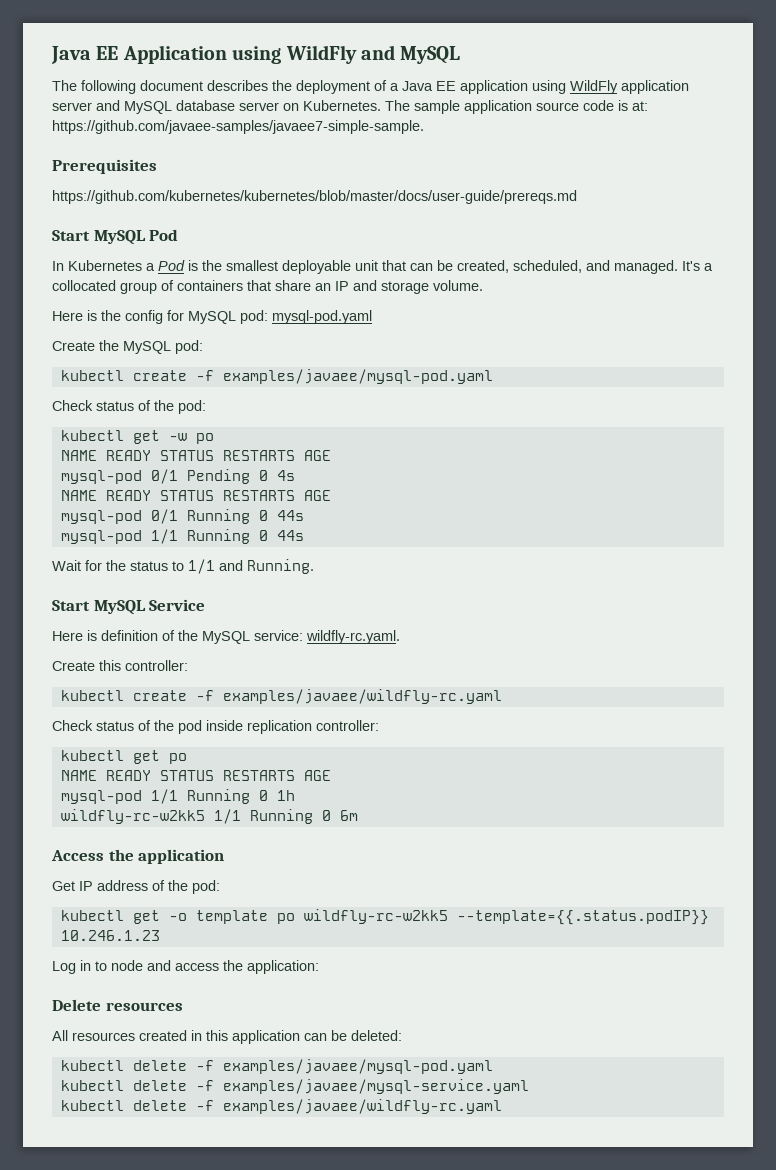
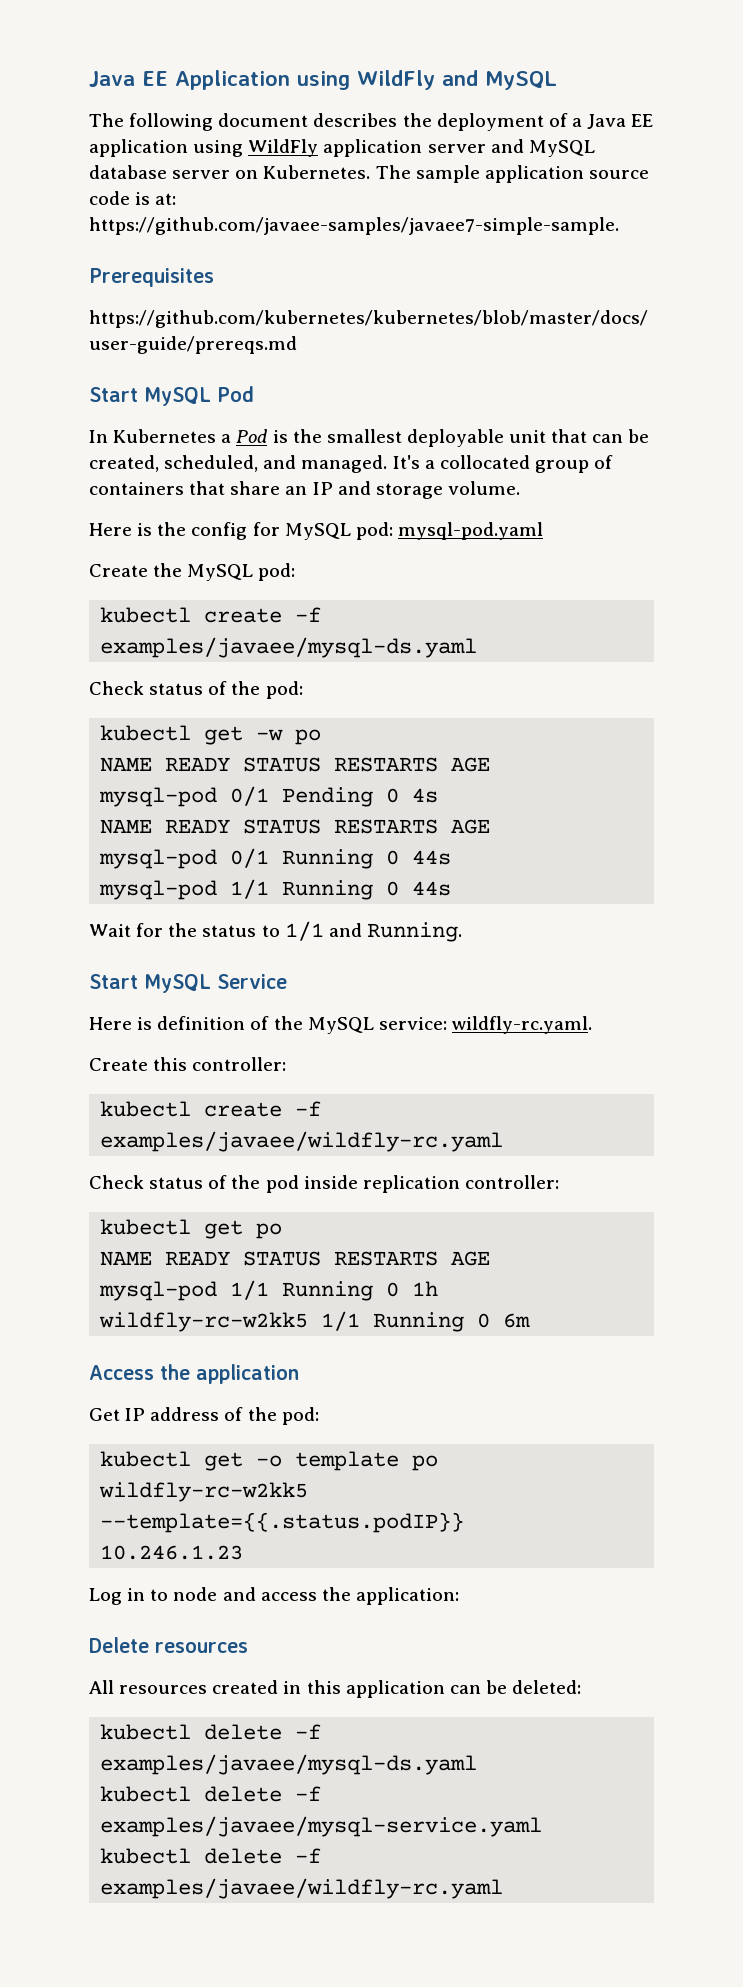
- kubectl create -f examples/javaee/mysql-pod.yaml
+ kubectl create -f examples/javaee/mysql-ds.yaml
- kubectl delete -f examples/javaee/mysql-pod.yaml
+ kubectl delete -f examples/javaee/mysql-ds.yaml

